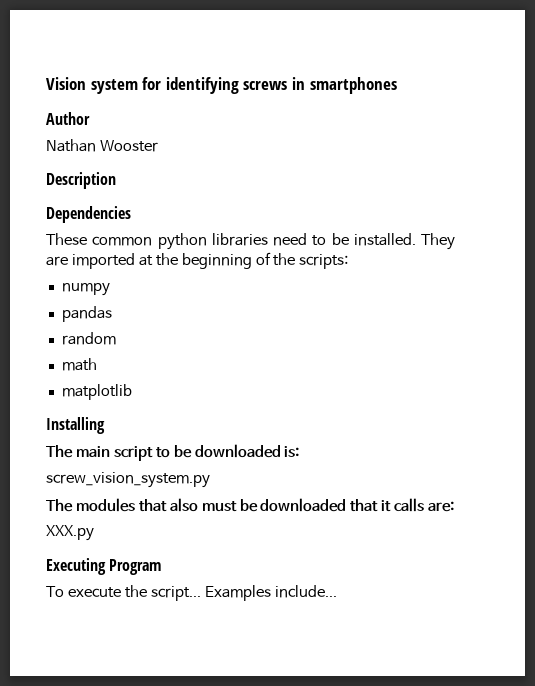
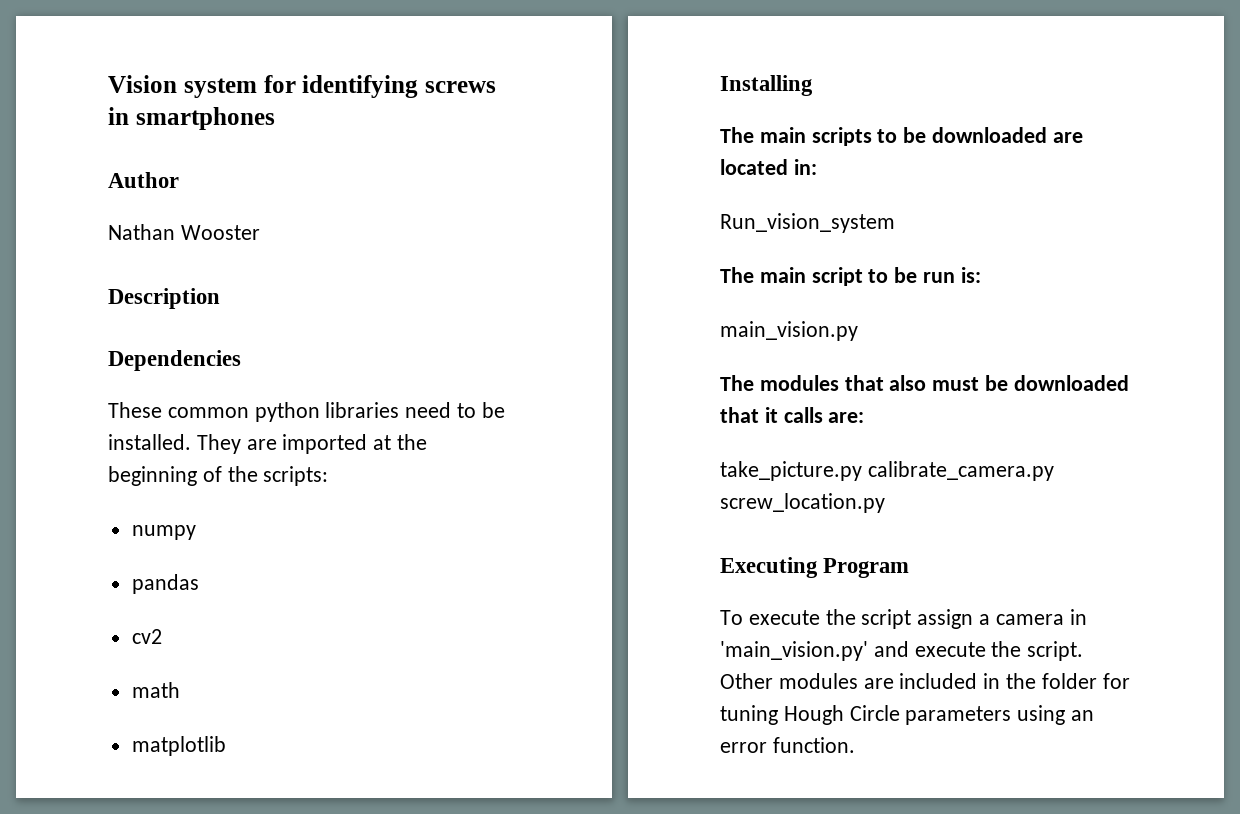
- random
+ cv2
+ The main scripts to be downloaded are located in:
+ Run_vision_system
- The main script to be downloaded is:
+ The main script to be run is:
- screw_vision_system.py
+ main_vision.py
- XXX.py
+ take_picture.py calibrate_camera.py screw_location.py
- To execute the script... Examples include...
+ To execute the script assign a camera in 'main_vision.py' and execute the script. Other modules are included in the folder for tuning Hough Circle parameters using an error function.

